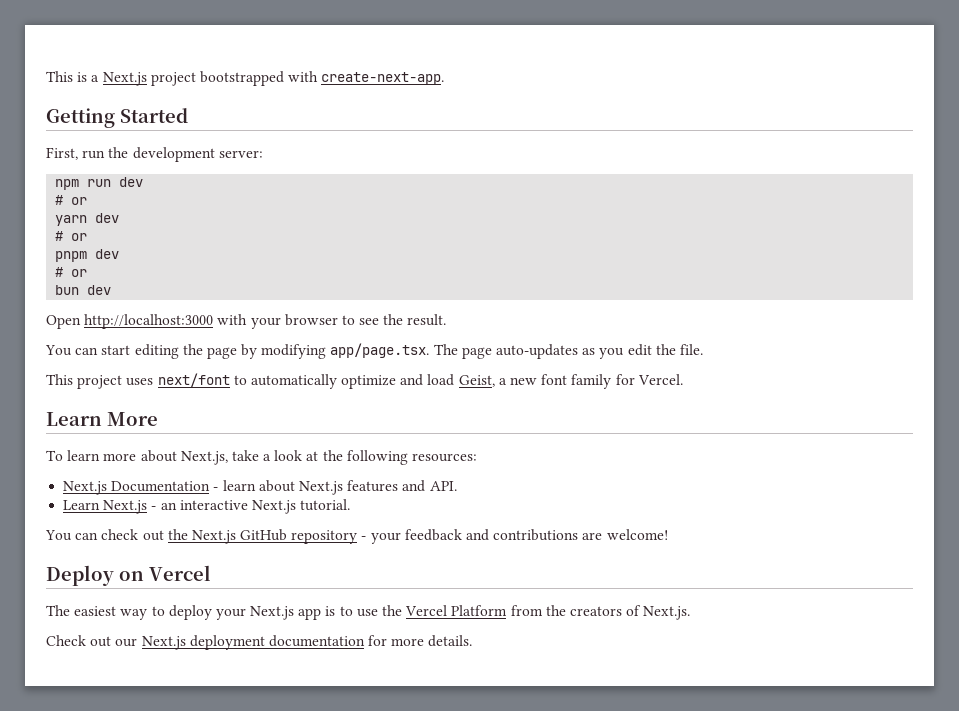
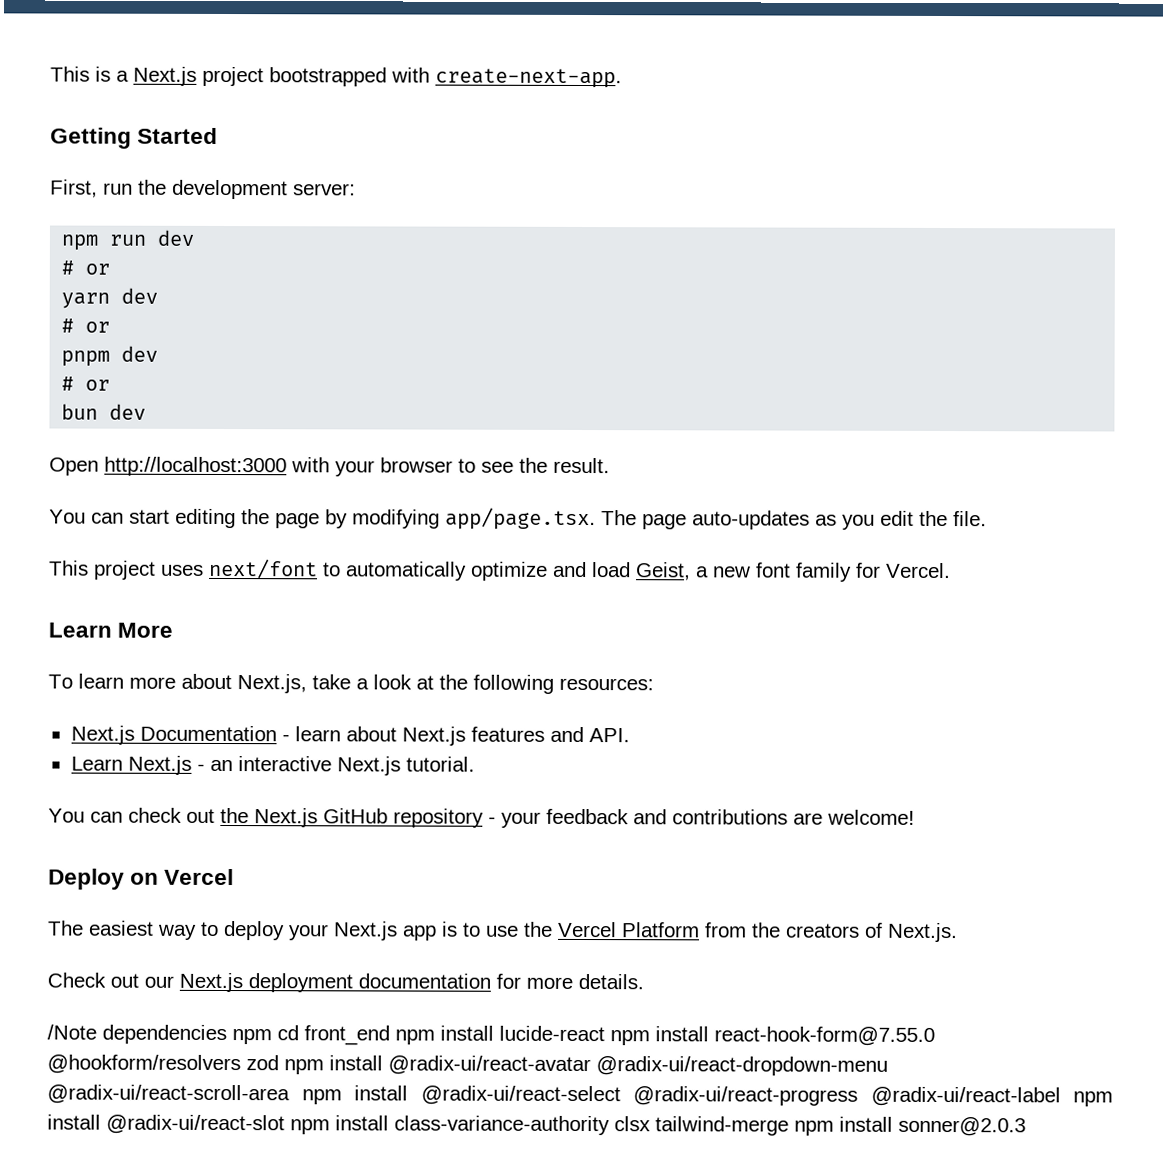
+ /Note dependencies npm cd front_end npm install lucide-react npm install react-hook-form@7.55.0 @hookform/resolvers zod npm install @radix-ui/react-avatar @radix-ui/react-dropdown-menu @radix-ui/react-scroll-area npm install @radix-ui/react-select @radix-ui/react-progress @radix-ui/react-label npm install @radix-ui/react-slot npm install class-variance-authority clsx tailwind-merge npm install sonner@2.0.3

